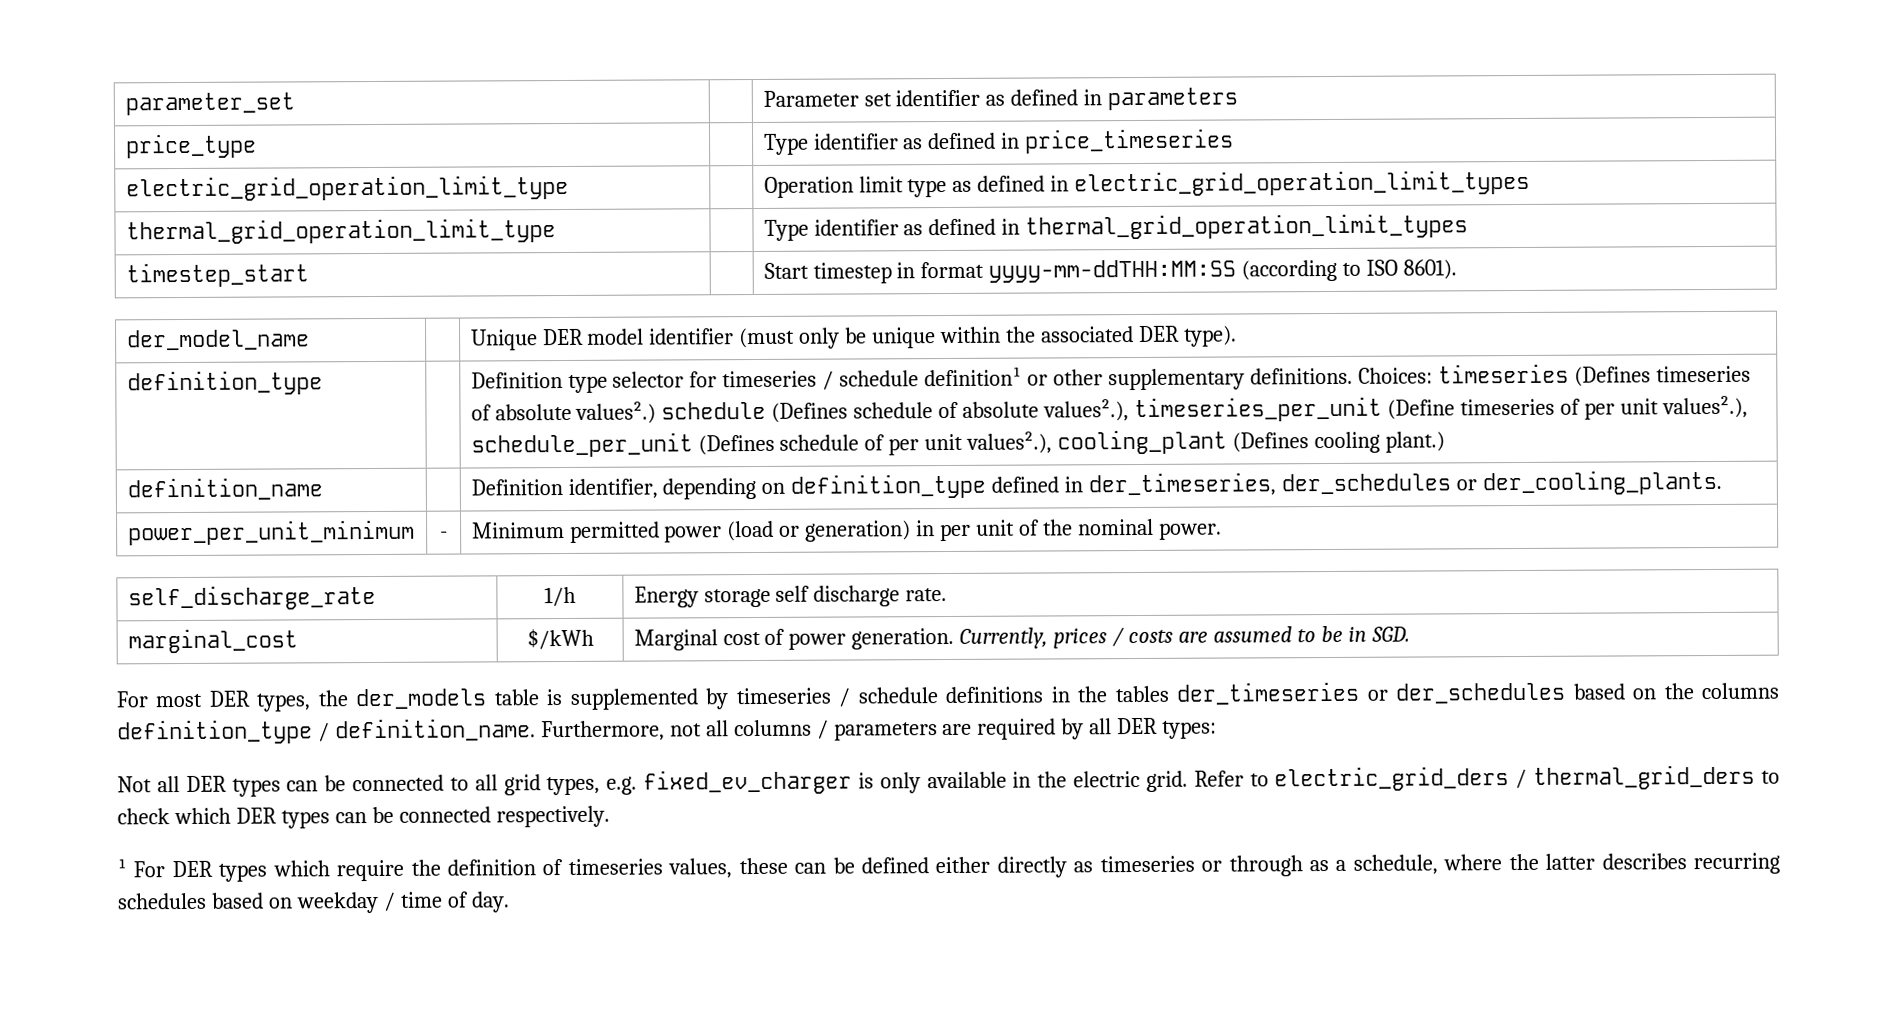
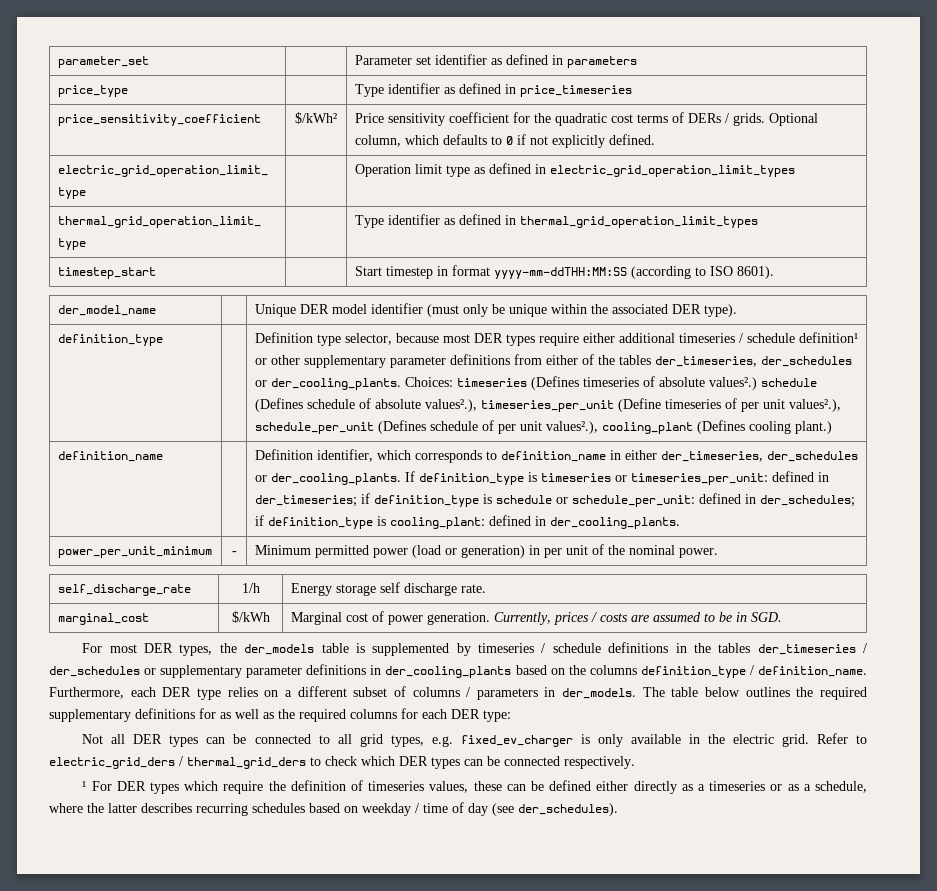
+ price_sensitivity_coefficient | $/kWh² | Price sensitivity coefficient for the quadratic cost terms of DERs / grids. Optional column, which defaults to 0 if not explicitly defined.
- Definition type selector for timeseries / schedule definition¹ or other supplementary definitions.
+ Definition type selector, because most DER types require either additional timeseries / schedule definition¹ or other supplementary parameter definitions from either of the tables der_timeseries, der_schedules or der_cooling_plants.
- definition_name | | Definition identifier, depending on definition_type defined in der_timeseries, der_schedules or der_cooling_plants.
+ definition_name | | Definition identifier, which corresponds to definition_name in either der_timeseries, der_schedules or der_cooling_plants. If definition_type is timeseries or timeseries_per_unit: defined in der_timeseries; if definition_type is schedule or schedule_per_unit: defined in der_schedules; if definition_type is cooling_plant: defined in der_cooling_plants.
- For most DER types, the der_models table is supplemented by timeseries / schedule definitions in the tables der_timeseries or der_schedules based on the columns definition_type / definition_name.
+ For most DER types, the der_models table is supplemented by timeseries / schedule definitions in the tables der_timeseries / der_schedules or supplementary parameter definitions in der_cooling_plants based on the columns definition_type / definition_name.
- Furthermore, not all columns / parameters are required by all DER types:
+ Furthermore, each DER type relies on a different subset of columns / parameters in der_models. The table below outlines the required supplementary definitions for as well as the required columns for each DER type:
- ¹ For DER types which require the definition of timeseries values, these can be defined either directly as timeseries or through as a schedule, where the latter describes recurring schedules based on weekday / time of day.
+ ¹ For DER types which require the definition of timeseries values, these can be defined either directly as a timeseries or as a schedule, where the latter describes recurring schedules based on weekday / time of day (see der_schedules).

